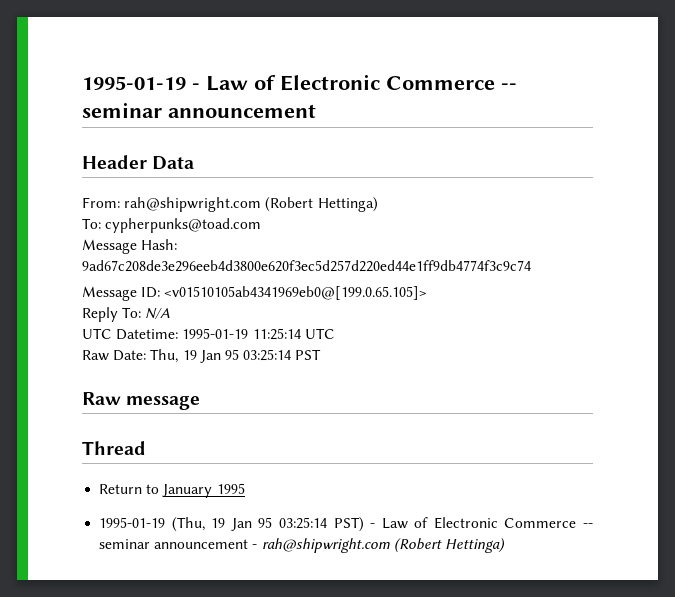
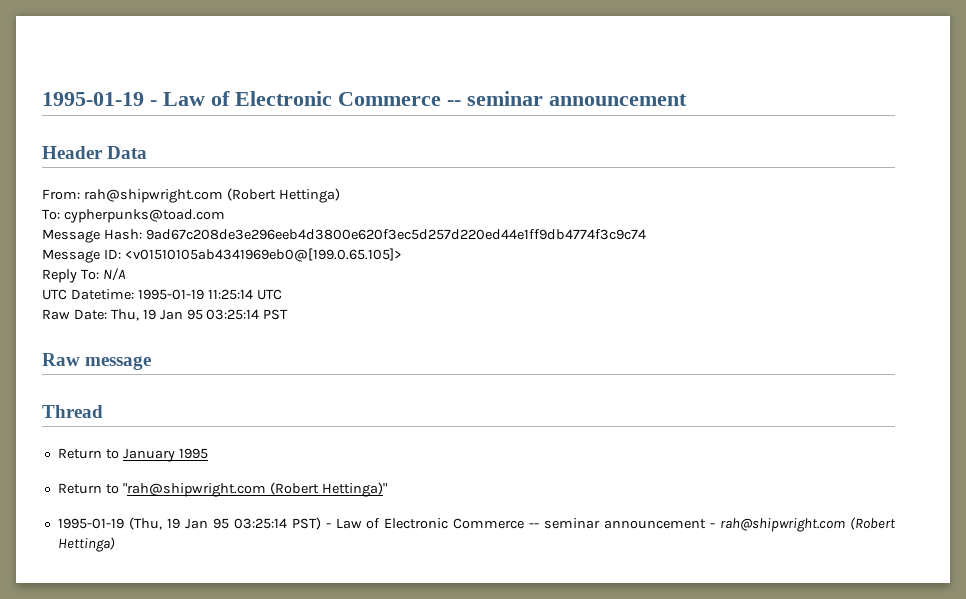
+ Return to "rah@shipwright.com (Robert Hettinga)"

